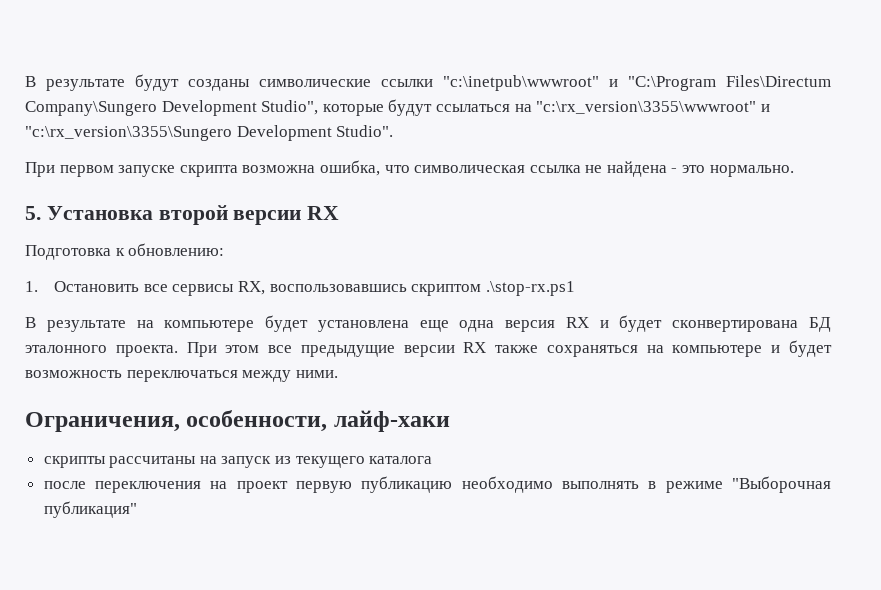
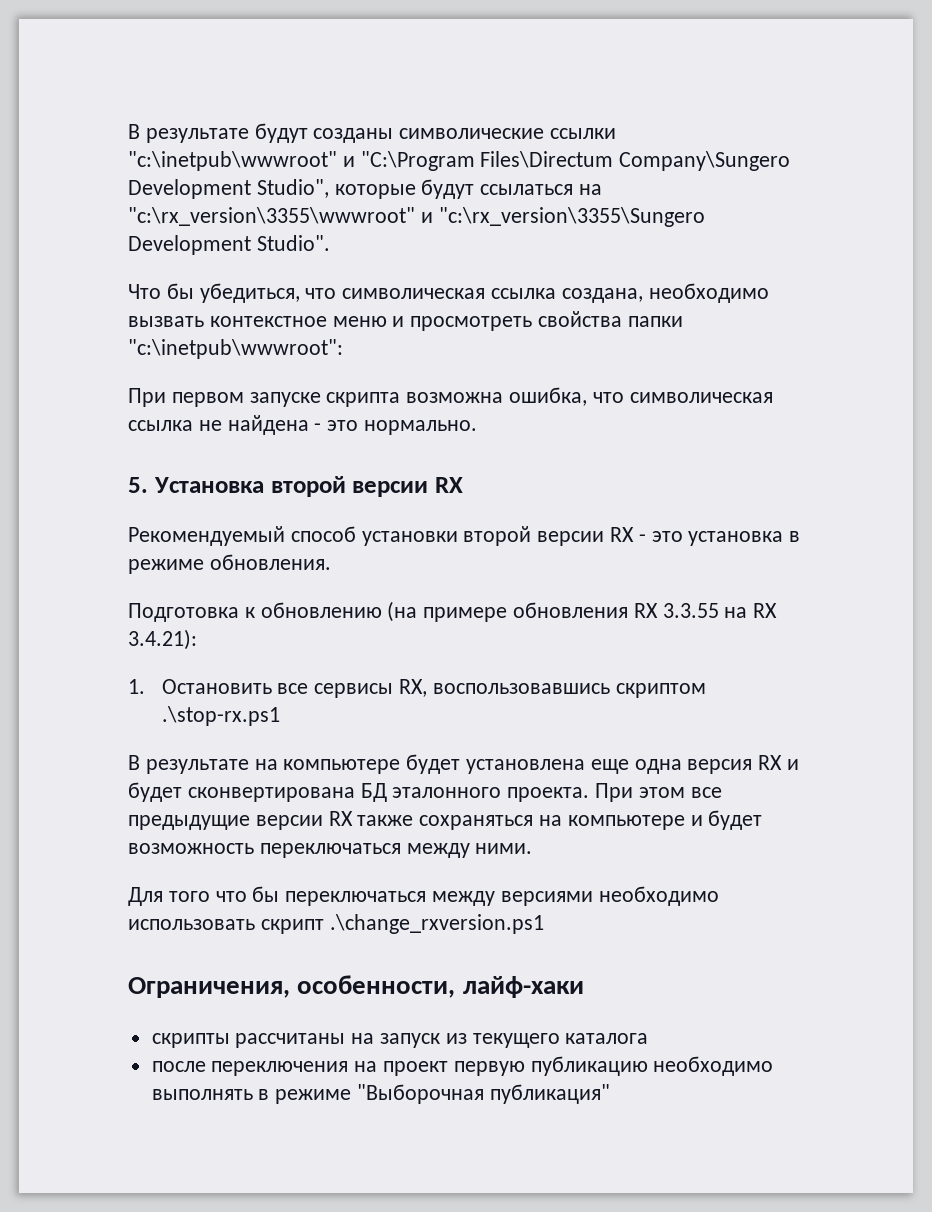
+ Что бы убедиться, что символическая ссылка создана, необходимо вызвать контекстное меню и просмотреть свойства папки "с:\inetpub\wwwroot":
- Подготовка к обновлению:
+ Рекомендуемый способ установки второй версии RX - это установка в режиме обновления.
+ Подготовка к обновлению (на примере обновления RX 3.3.55 на RX 3.4.21):
+ Для того что бы переключаться между версиями необходимо использовать скрипт .\change_rxversion.ps1

